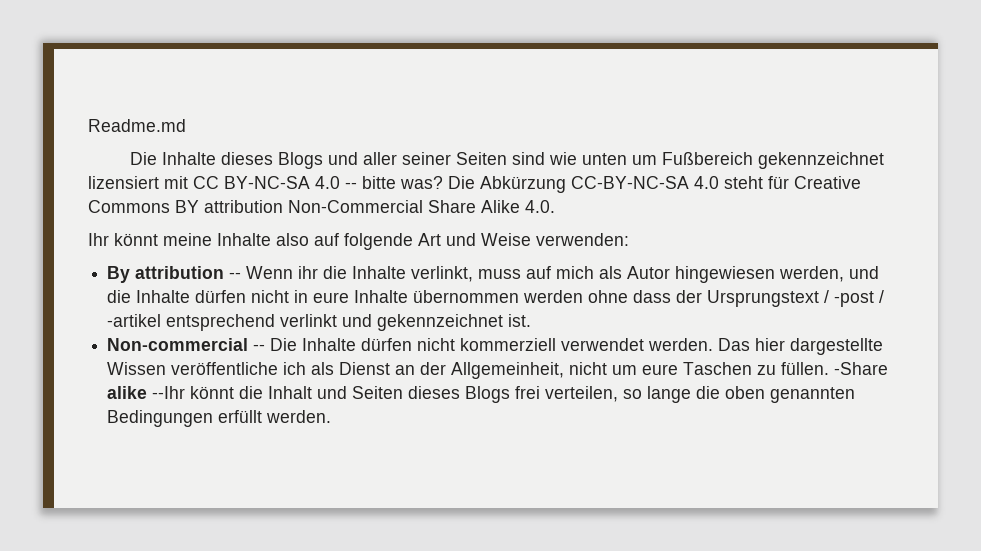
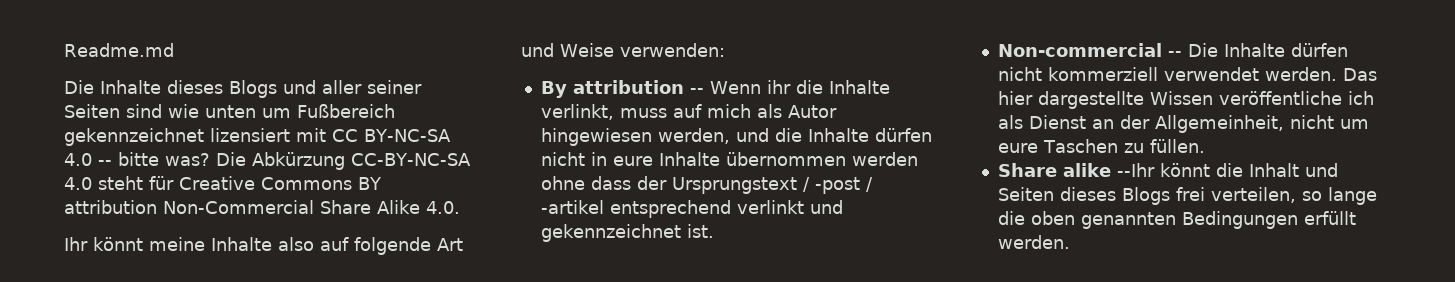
- Das hier dargestellte Wissen veröffentliche ich als Dienst an der Allgemeinheit, nicht um eure Taschen zu füllen. -Share alike --Ihr könnt die Inhalt und Seiten dieses Blogs frei verteilen, so lange die oben genannten Bedingungen erfüllt werden.
+ Das hier dargestellte Wissen veröffentliche ich als Dienst an der Allgemeinheit, nicht um eure Taschen zu füllen.
+ Share alike --Ihr könnt die Inhalt und Seiten dieses Blogs frei verteilen, so lange die oben genannten Bedingungen erfüllt werden.

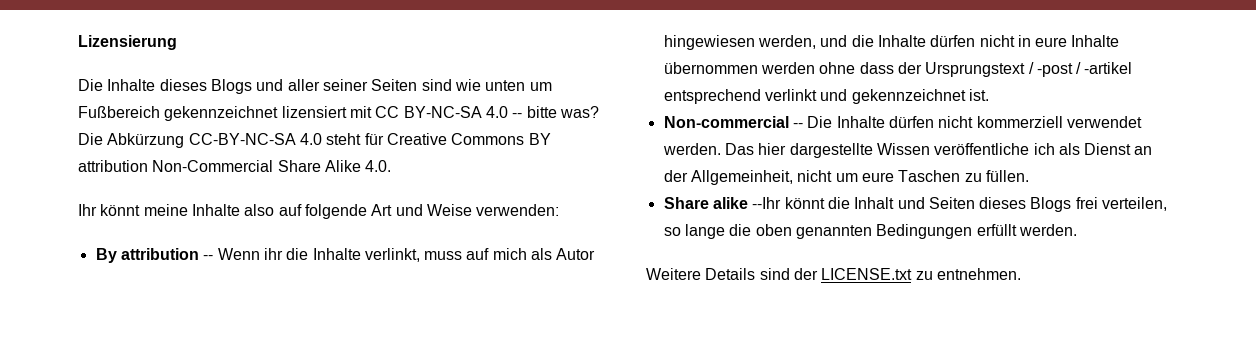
- Readme.md
+ Lizensierung
+ Weitere Details sind der LICENSE.txt zu entnehmen.

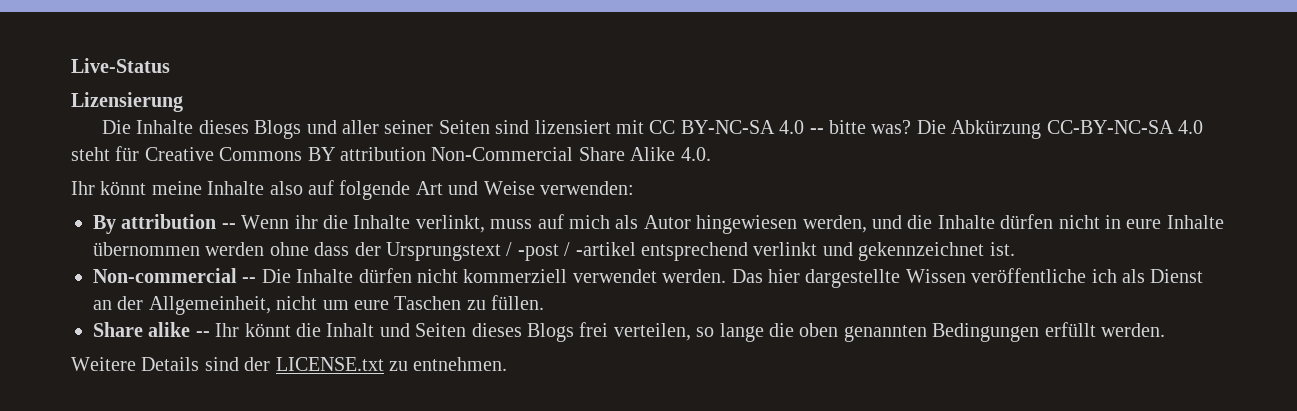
+ Live-Status
- Die Inhalte dieses Blogs und aller seiner Seiten sind wie unten um Fußbereich gekennzeichnet lizensiert mit CC BY-NC-SA 4.0 -- bitte was?
+ Die Inhalte dieses Blogs und aller seiner Seiten sind lizensiert mit CC BY-NC-SA 4.0 -- bitte was?
- Share alike --Ihr könnt die Inhalt und Seiten dieses Blogs frei verteilen, so lange die oben genannten Bedingungen erfüllt werden.
+ Share alike -- Ihr könnt die Inhalt und Seiten dieses Blogs frei verteilen, so lange die oben genannten Bedingungen erfüllt werden.

